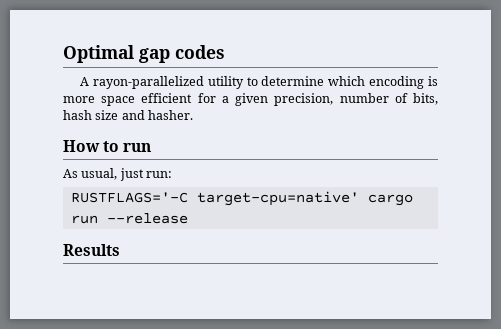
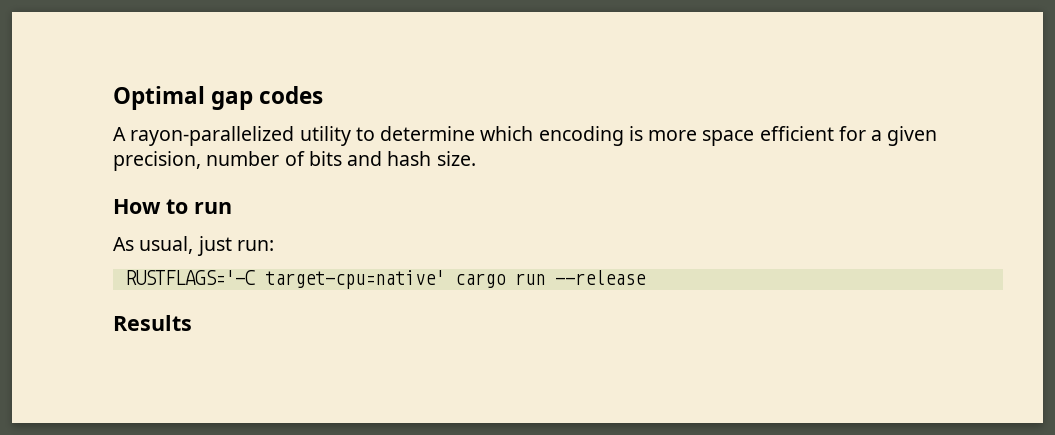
- A rayon-parallelized utility to determine which encoding is more space efficient for a given precision, number of bits, hash size and hasher.
+ A rayon-parallelized utility to determine which encoding is more space efficient for a given precision, number of bits and hash size.

